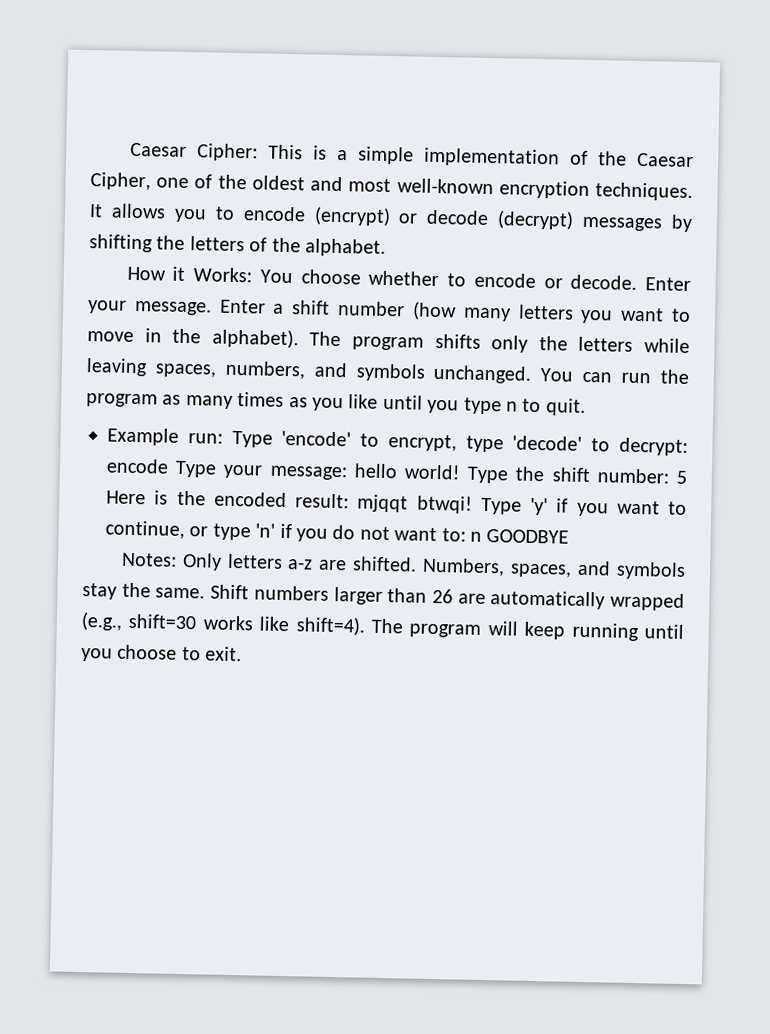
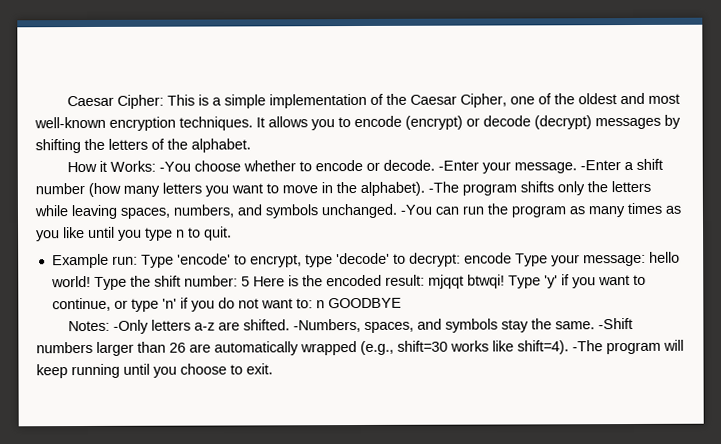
- How it Works: You choose whether to encode or decode.
+ How it Works: -You choose whether to encode or decode.
- Enter your message.
+ -Enter your message.
- Enter a shift number (how many letters you want to move in the alphabet).
+ -Enter a shift number (how many letters you want to move in the alphabet).
- The program shifts only the letters while leaving spaces, numbers, and symbols unchanged.
+ -The program shifts only the letters while leaving spaces, numbers, and symbols unchanged.
- You can run the program as many times as you like until you type n to quit.
+ -You can run the program as many times as you like until you type n to quit.
- Notes: Only letters a-z are shifted.
+ Notes: -Only letters a-z are shifted.
- Numbers, spaces, and symbols stay the same.
+ -Numbers, spaces, and symbols stay the same.
- Shift numbers larger than 26 are automatically wrapped (e.g., shift=30 works like shift=4).
+ -Shift numbers larger than 26 are automatically wrapped (e.g., shift=30 works like shift=4).
- The program will keep running until you choose to exit.
+ -The program will keep running until you choose to exit.

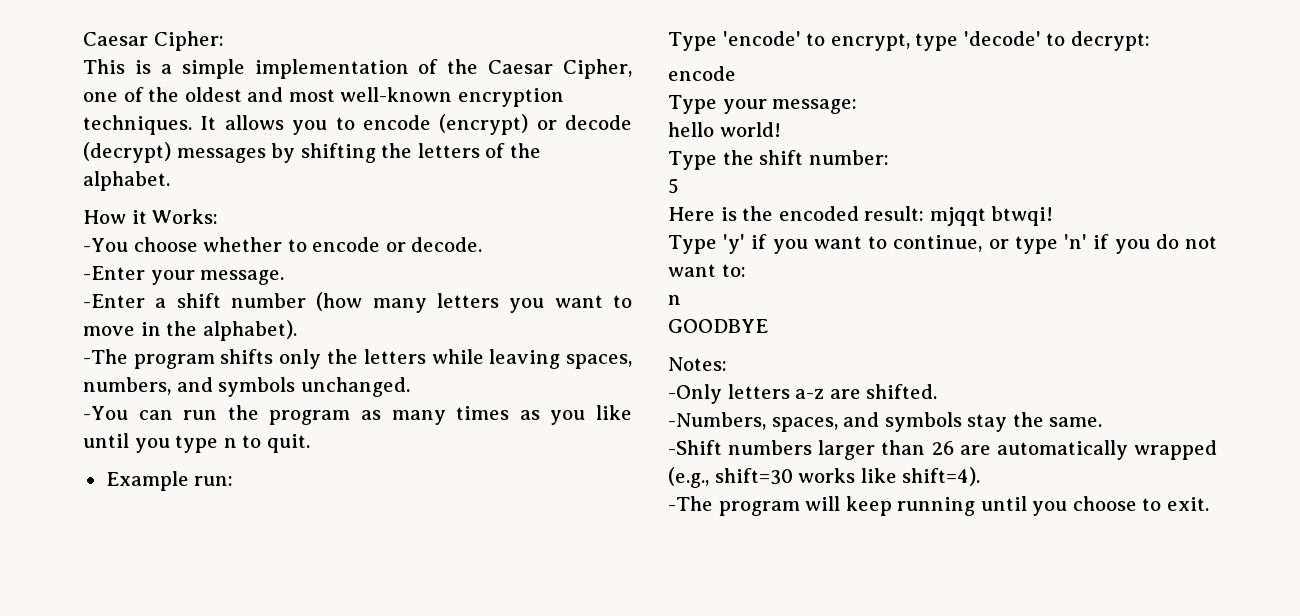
- Caesar Cipher: This is a simple implementation of the Caesar Cipher, one of the oldest and most well-known encryption techniques.
+ Caesar Cipher:
+ This is a simple implementation of the Caesar Cipher, one of the oldest and most well-known encryption techniques.
- How it Works: -You choose whether to encode or decode. -Enter your message. -Enter a shift number (how many letters you want to move in the alphabet). -The program shifts only the letters while leaving spaces, numbers, and symbols unchanged. -You can run the program as many times as you like until you type n to quit.
+ How it Works:
+ -You choose whether to encode or decode.
+ -Enter your message.
+ -Enter a shift number (how many letters you want to move in the alphabet).
+ -The program shifts only the letters while leaving spaces, numbers, and symbols unchanged.
+ -You can run the program as many times as you like until you type n to quit.
- Example run: Type 'encode' to encrypt, type 'decode' to decrypt: encode Type your message: hello world! Type the shift number: 5 Here is the encoded result: mjqqt btwqi! Type 'y' if you want to continue, or type 'n' if you do not want to: n GOODBYE
+ Example run:
+ Type 'encode' to encrypt, type 'decode' to decrypt:
+ encode
+ Type your message:
+ hello world!
+ Type the shift number:
+ 5
+ Here is the encoded result: mjqqt btwqi!
+ Type 'y' if you want to continue, or type 'n' if you do not want to:
+ n
+ GOODBYE
- Notes: -Only letters a-z are shifted. -Numbers, spaces, and symbols stay the same. -Shift numbers larger than 26 are automatically wrapped (e.g., shift=30 works like shift=4). -The program will keep running until you choose to exit.
+ Notes:
+ -Only letters a-z are shifted.
+ -Numbers, spaces, and symbols stay the same.
+ -Shift numbers larger than 26 are automatically wrapped (e.g., shift=30 works like shift=4).
+ -The program will keep running until you choose to exit.

